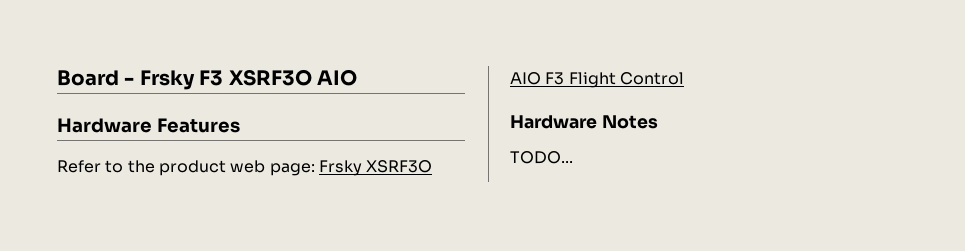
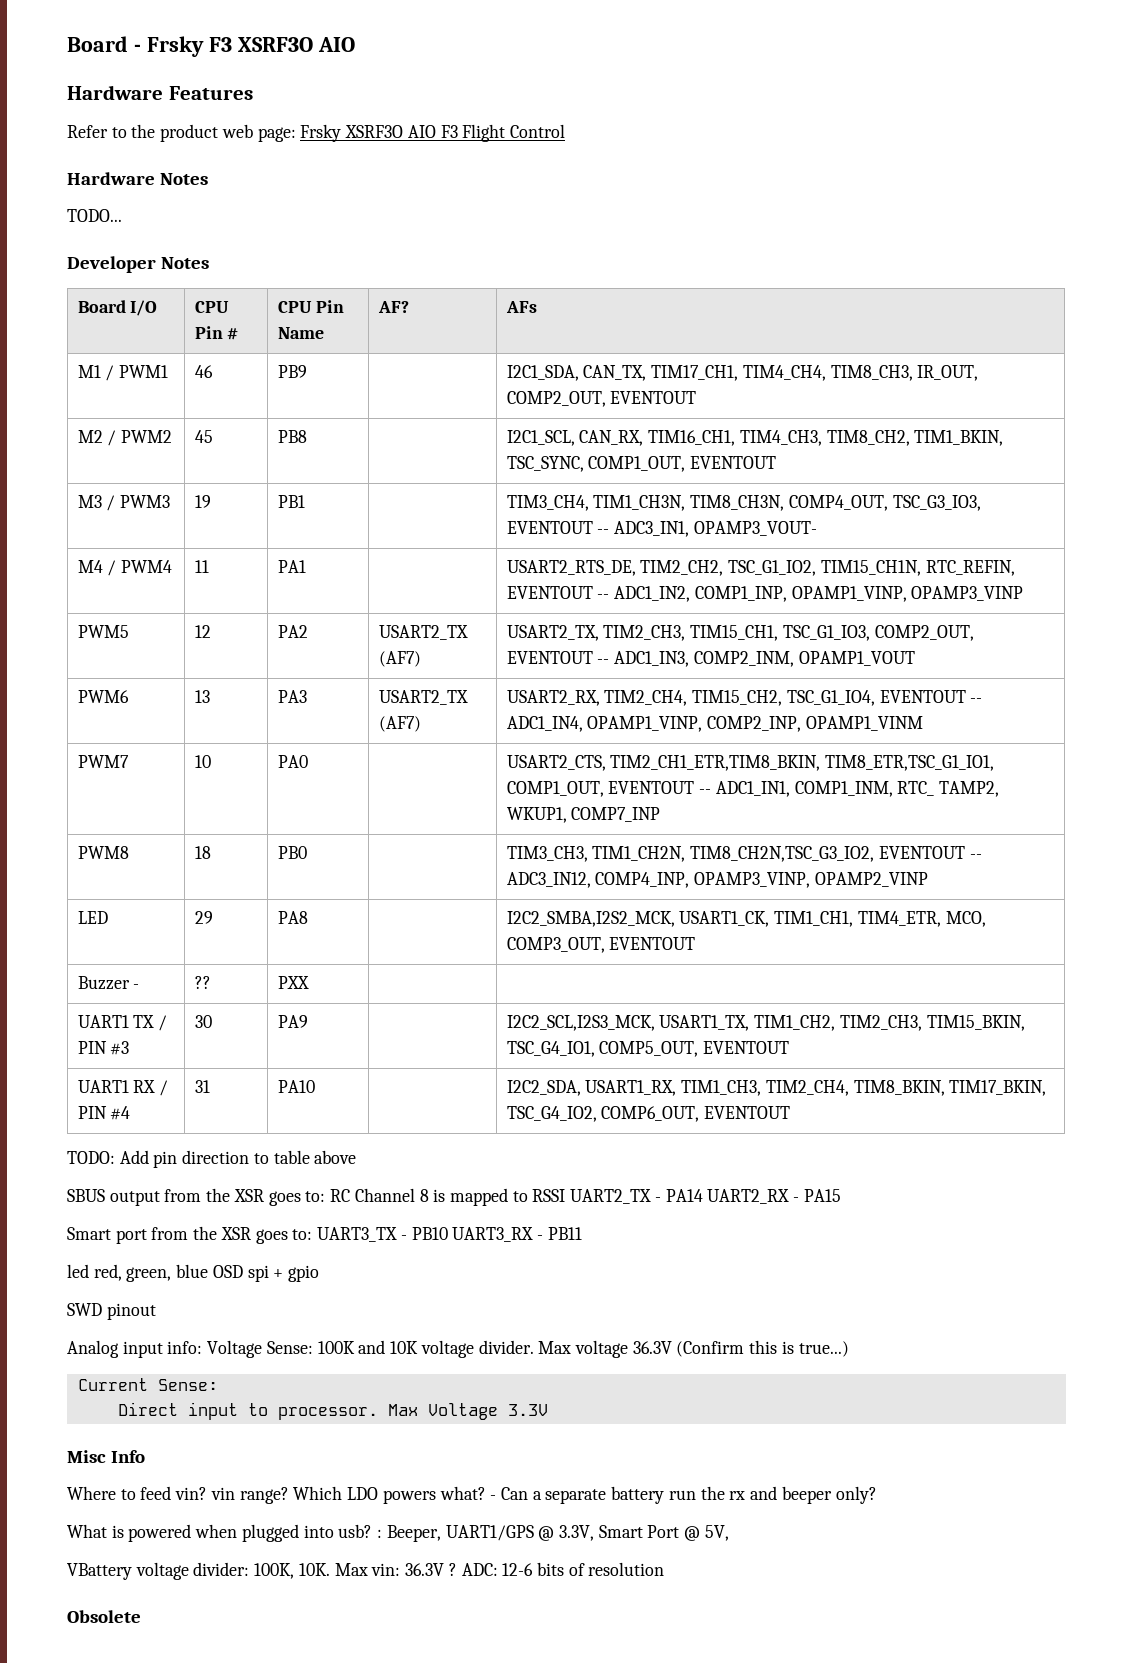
+ Developer Notes
+ Board I/O | CPU Pin # | CPU Pin Name | AF? | AFs
+ M1 / PWM1 | 46 | PB9 | | I2C1_SDA, CAN_TX, TIM17_CH1, TIM4_CH4, TIM8_CH3, IR_OUT, COMP2_OUT, EVENTOUT
+ M2 / PWM2 | 45 | PB8 | | I2C1_SCL, CAN_RX, TIM16_CH1, TIM4_CH3, TIM8_CH2, TIM1_BKIN, TSC_SYNC, COMP1_OUT, EVENTOUT
+ M3 / PWM3 | 19 | PB1 | | TIM3_CH4, TIM1_CH3N, TIM8_CH3N, COMP4_OUT, TSC_G3_IO3, EVENTOUT -- ADC3_IN1, OPAMP3_VOUT-
+ M4 / PWM4 | 11 | PA1 | | USART2_RTS_DE, TIM2_CH2, TSC_G1_IO2, TIM15_CH1N, RTC_REFIN, EVENTOUT -- ADC1_IN2, COMP1_INP, OPAMP1_VINP, OPAMP3_VINP
+ PWM5 | 12 | PA2 | USART2_TX (AF7) | USART2_TX, TIM2_CH3, TIM15_CH1, TSC_G1_IO3, COMP2_OUT, EVENTOUT -- ADC1_IN3, COMP2_INM, OPAMP1_VOUT
+ PWM6 | 13 | PA3 | USART2_TX (AF7) | USART2_RX, TIM2_CH4, TIM15_CH2, TSC_G1_IO4, EVENTOUT -- ADC1_IN4, OPAMP1_VINP, COMP2_INP, OPAMP1_VINM
+ PWM7 | 10 | PA0 | | USART2_CTS, TIM2_CH1_ETR,TIM8_BKIN, TIM8_ETR,TSC_G1_IO1, COMP1_OUT, EVENTOUT -- ADC1_IN1, COMP1_INM, RTC_ TAMP2, WKUP1, COMP7_INP
+ PWM8 | 18 | PB0 | | TIM3_CH3, TIM1_CH2N, TIM8_CH2N,TSC_G3_IO2, EVENTOUT -- ADC3_IN12, COMP4_INP, OPAMP3_VINP, OPAMP2_VINP
+ LED | 29 | PA8 | | I2C2_SMBA,I2S2_MCK, USART1_CK, TIM1_CH1, TIM4_ETR, MCO, COMP3_OUT, EVENTOUT
+ Buzzer - | ?? | PXX | |
+ UART1 TX / PIN #3 | 30 | PA9 | | I2C2_SCL,I2S3_MCK, USART1_TX, TIM1_CH2, TIM2_CH3, TIM15_BKIN, TSC_G4_IO1, COMP5_OUT, EVENTOUT
+ UART1 RX / PIN #4 | 31 | PA10 | | I2C2_SDA, USART1_RX, TIM1_CH3, TIM2_CH4, TIM8_BKIN, TIM17_BKIN, TSC_G4_IO2, COMP6_OUT, EVENTOUT
+ TODO: Add pin direction to table above
+ SBUS output from the XSR goes to: RC Channel 8 is mapped to RSSI UART2_TX - PA14 UART2_RX - PA15
+ Smart port from the XSR goes to: UART3_TX - PB10 UART3_RX - PB11
+ led red, green, blue OSD spi + gpio
+ SWD pinout
+ Analog input info: Voltage Sense: 100K and 10K voltage divider. Max voltage 36.3V (Confirm this is true...)
+ Current Sense:
+ Direct input to processor. Max Voltage 3.3V
+ Misc Info
+ Where to feed vin? vin range? Which LDO powers what? - Can a separate battery run the rx and beeper only?
+ What is powered when plugged into usb? : Beeper, UART1/GPS @ 3.3V, Smart Port @ 5V,
+ VBattery voltage divider: 100K, 10K. Max vin: 36.3V ? ADC: 12-6 bits of resolution
+ Obsolete

